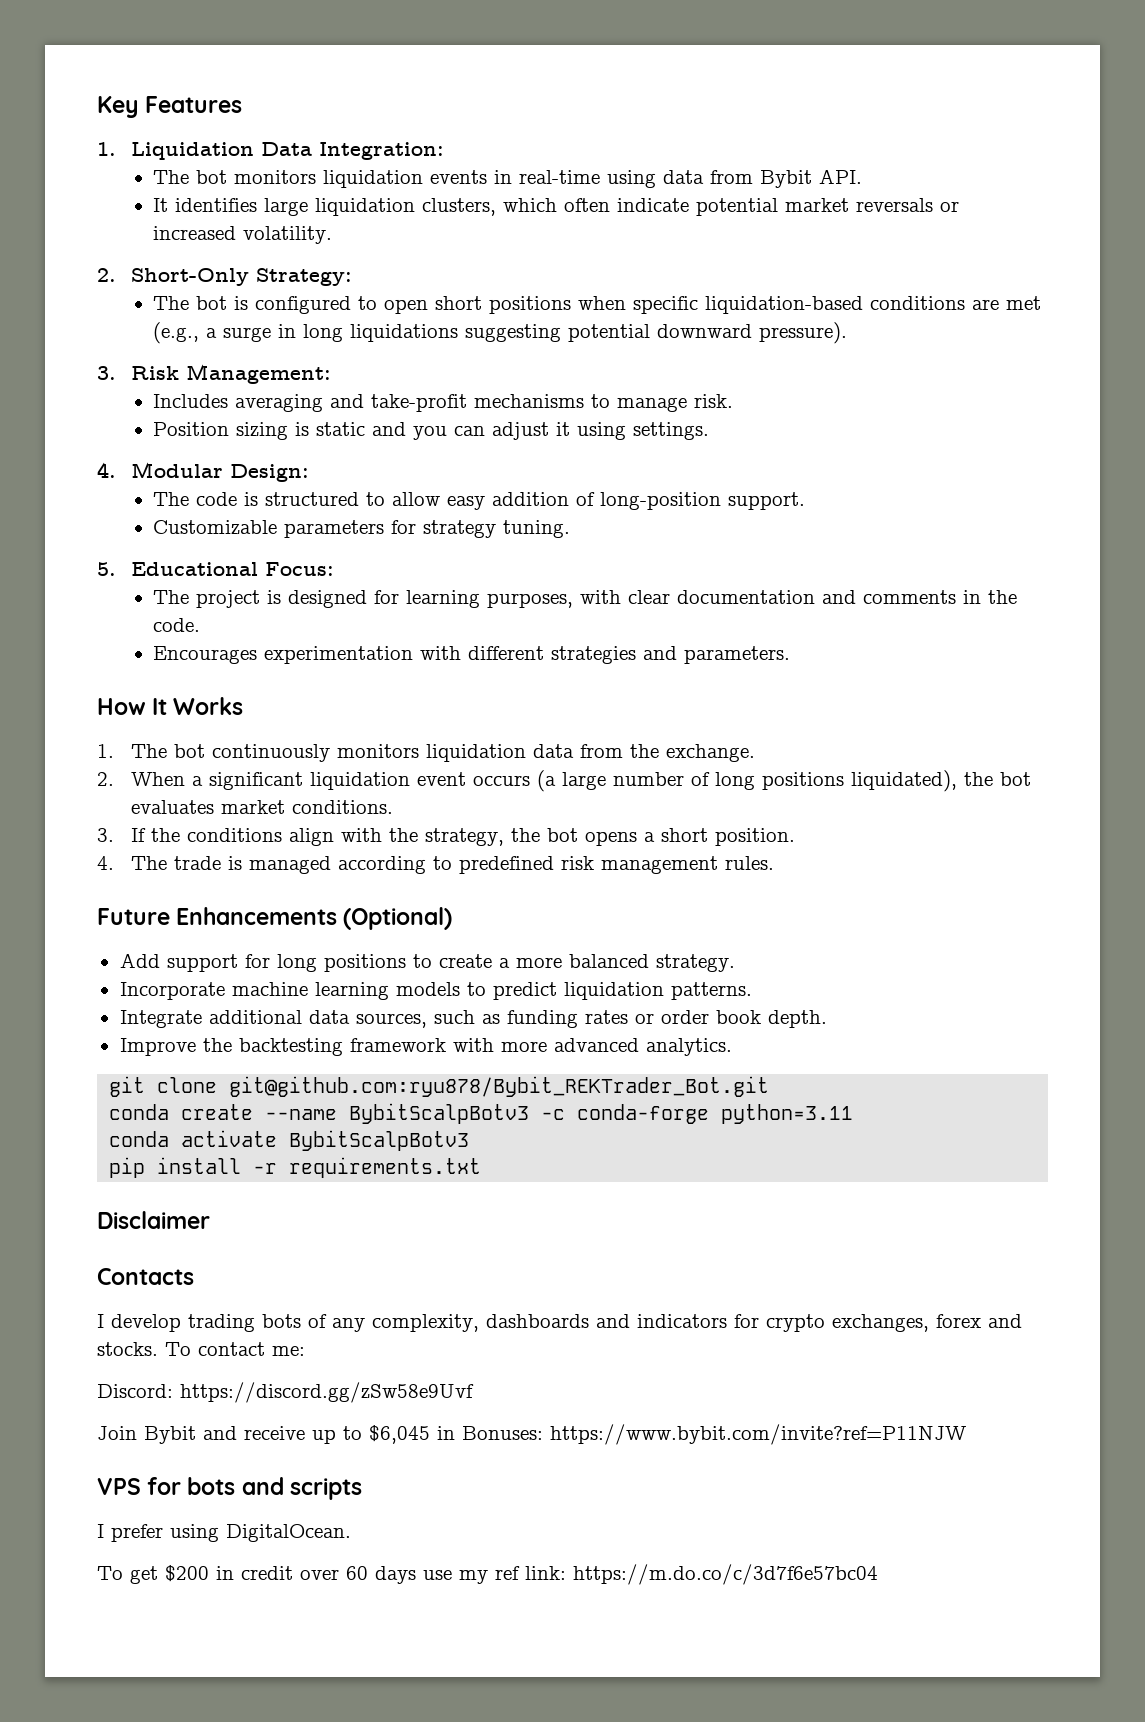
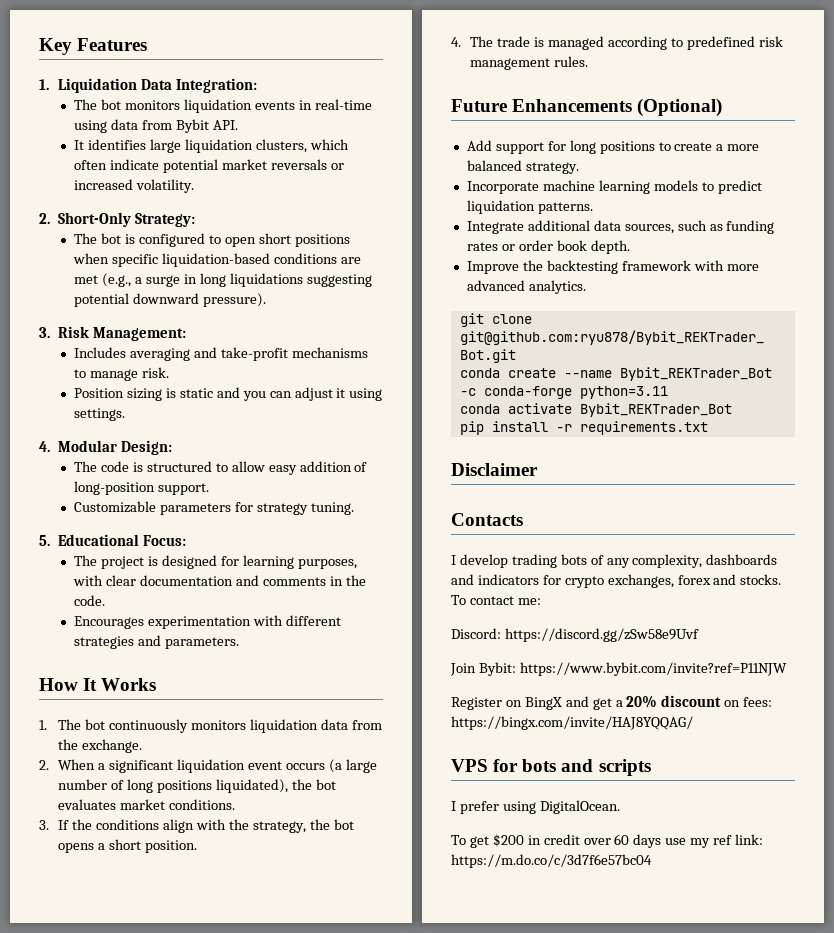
- conda create --name BybitScalpBotv3 -c conda-forge python=3.11
+ conda create --name Bybit_REKTrader_Bot -c conda-forge python=3.11
- conda activate BybitScalpBotv3
+ conda activate Bybit_REKTrader_Bot
- Join Bybit and receive up to $6,045 in Bonuses: https://www.bybit.com/invite?ref=P11NJW
+ Join Bybit: https://www.bybit.com/invite?ref=P11NJW
+ Register on BingX and get a 20% discount on fees: https://bingx.com/invite/HAJ8YQQAG/

